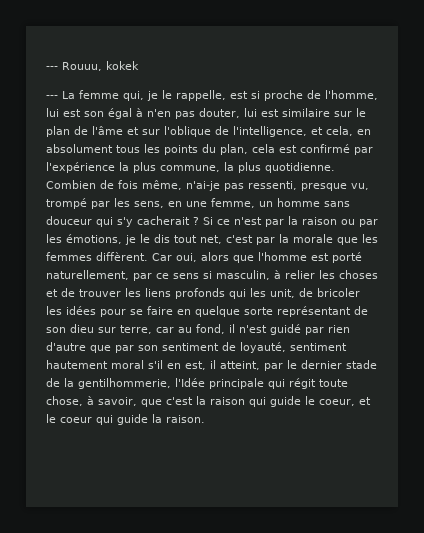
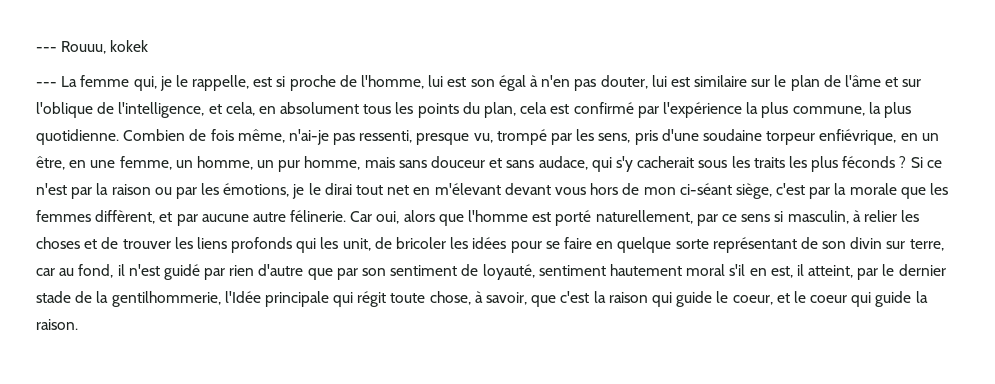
- Combien de fois même, n'ai-je pas ressenti, presque vu, trompé par les sens, en une femme, un homme sans douceur qui s'y cacherait ?
+ Combien de fois même, n'ai-je pas ressenti, presque vu, trompé par les sens, pris d'une soudaine torpeur enfiévrique, en un être, en une femme, un homme, un pur homme, mais sans douceur et sans audace, qui s'y cacherait sous les traits les plus féconds ?
- Si ce n'est par la raison ou par les émotions, je le dis tout net, c'est par la morale que les femmes diffèrent.
+ Si ce n'est par la raison ou par les émotions, je le dirai tout net en m'élevant devant vous hors de mon ci-séant siège, c'est par la morale que les femmes diffèrent, et par aucune autre félinerie.
- Car oui, alors que l'homme est porté naturellement, par ce sens si masculin, à relier les choses et de trouver les liens profonds qui les unit, de bricoler les idées pour se faire en quelque sorte représentant de son dieu sur terre, car au fond, il n'est guidé par rien d'autre que par son sentiment de loyauté, sentiment hautement moral s'il en est, il atteint, par le dernier stade de la gentilhommerie, l'Idée principale qui régit toute chose, à savoir, que c'est la raison qui guide le coeur, et le coeur qui guide la raison.
+ Car oui, alors que l'homme est porté naturellement, par ce sens si masculin, à relier les choses et de trouver les liens profonds qui les unit, de bricoler les idées pour se faire en quelque sorte représentant de son divin sur terre, car au fond, il n'est guidé par rien d'autre que par son sentiment de loyauté, sentiment hautement moral s'il en est, il atteint, par le dernier stade de la gentilhommerie, l'Idée principale qui régit toute chose, à savoir, que c'est la raison qui guide le coeur, et le coeur qui guide la raison.

